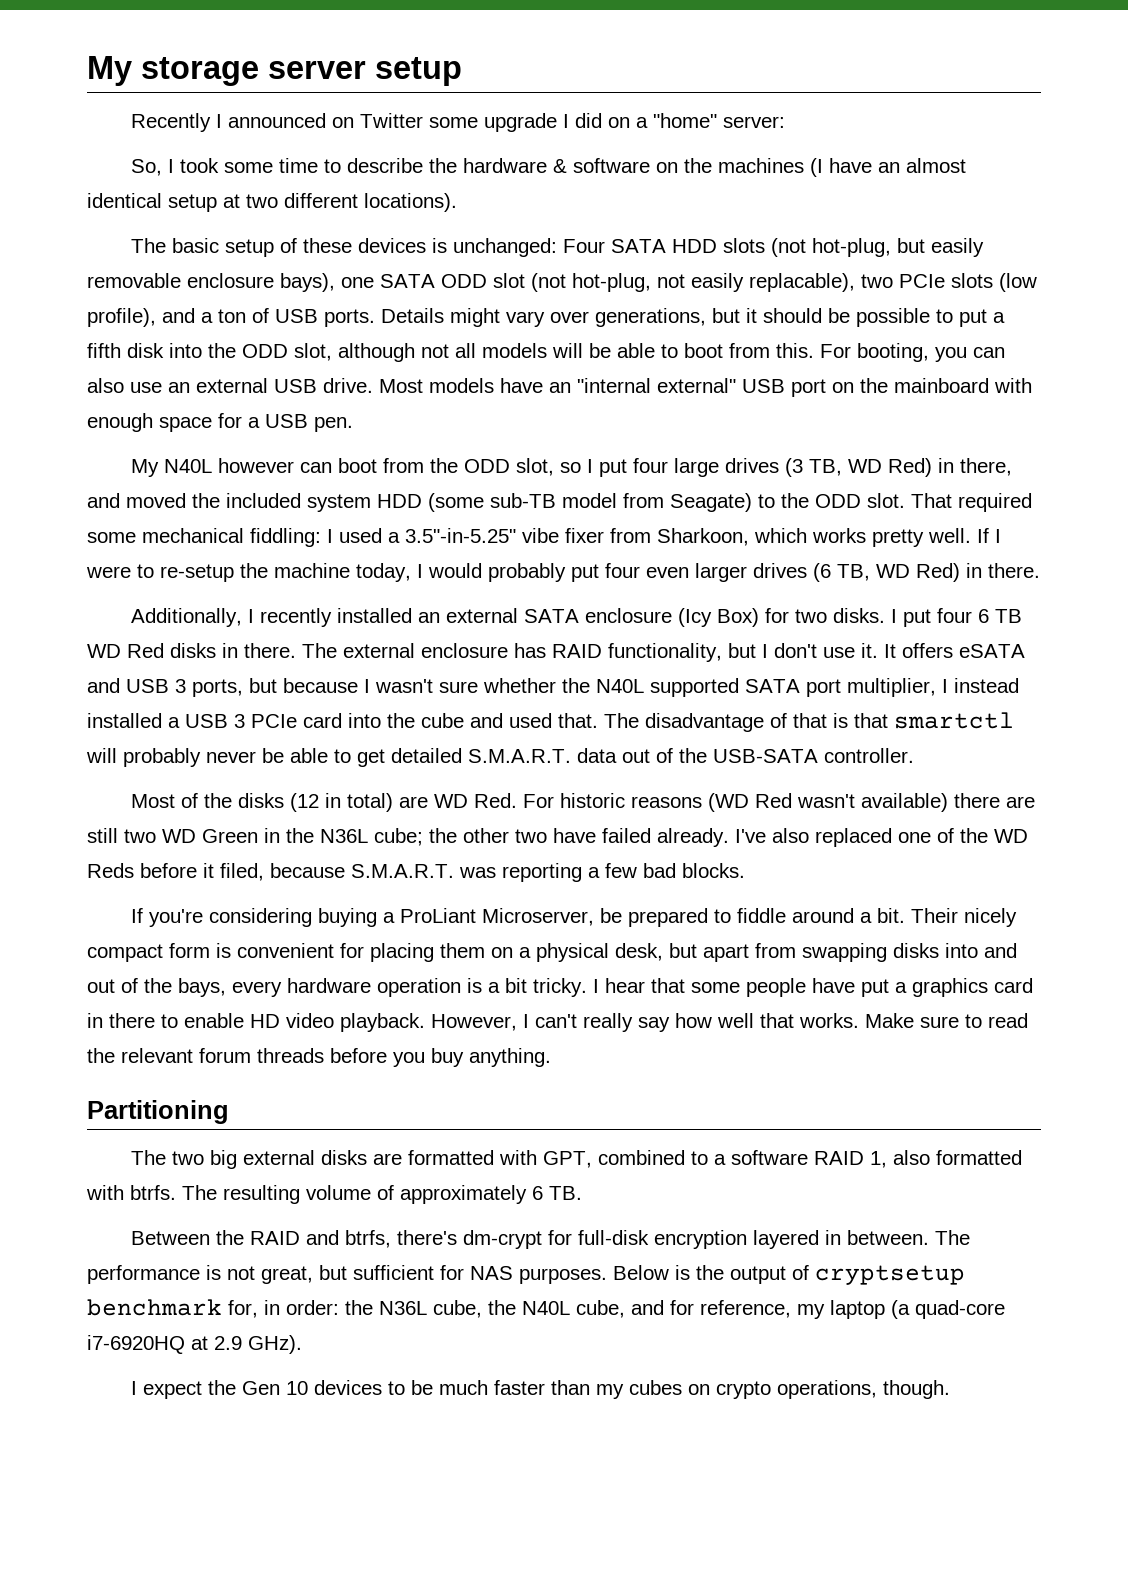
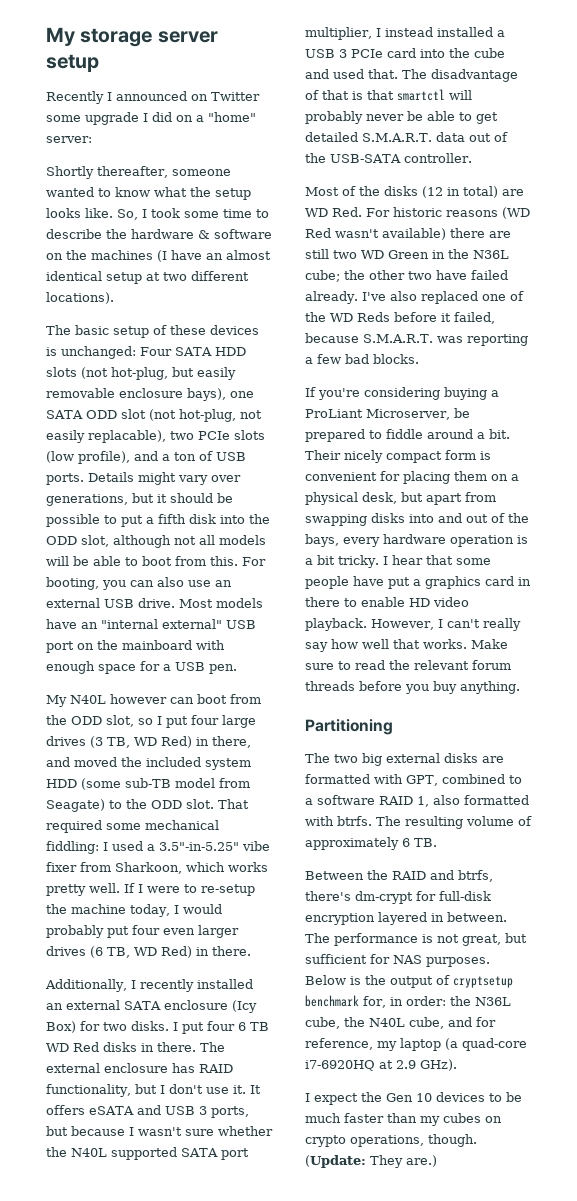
+ Shortly thereafter, someone wanted to know what the setup looks like.
- I've also replaced one of the WD Reds before it filed, because S.M.A.R.T. was reporting a few bad blocks.
+ I've also replaced one of the WD Reds before it failed, because S.M.A.R.T. was reporting a few bad blocks.
+ (Update: They are.)

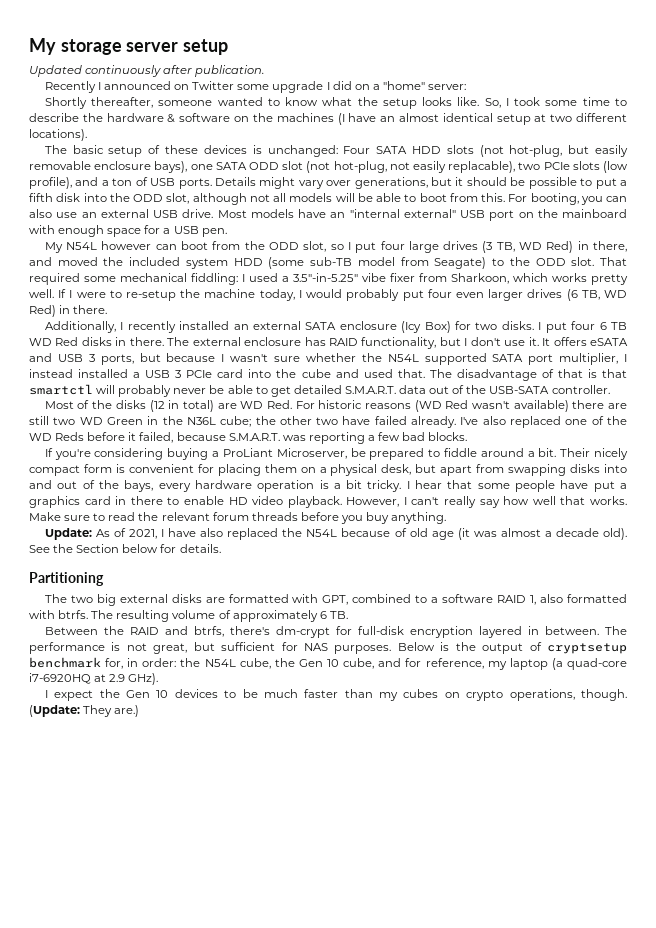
+ Updated continuously after publication.
- My N40L however can boot from the ODD slot, so I put four large drives (3 TB, WD Red) in there, and moved the included system HDD (some sub-TB model from Seagate) to the ODD slot.
+ My N54L however can boot from the ODD slot, so I put four large drives (3 TB, WD Red) in there, and moved the included system HDD (some sub-TB model from Seagate) to the ODD slot.
- It offers eSATA and USB 3 ports, but because I wasn't sure whether the N40L supported SATA port multiplier, I instead installed a USB 3 PCIe card into the cube and used that.
+ It offers eSATA and USB 3 ports, but because I wasn't sure whether the N54L supported SATA port multiplier, I instead installed a USB 3 PCIe card into the cube and used that.
+ Update: As of 2021, I have also replaced the N54L because of old age (it was almost a decade old). See the Section below for details.
- Below is the output of cryptsetup benchmark for, in order: the N36L cube, the N40L cube, and for reference, my laptop (a quad-core i7-6920HQ at 2.9 GHz).
+ Below is the output of cryptsetup benchmark for, in order: the N54L cube, the Gen 10 cube, and for reference, my laptop (a quad-core i7-6920HQ at 2.9 GHz).

